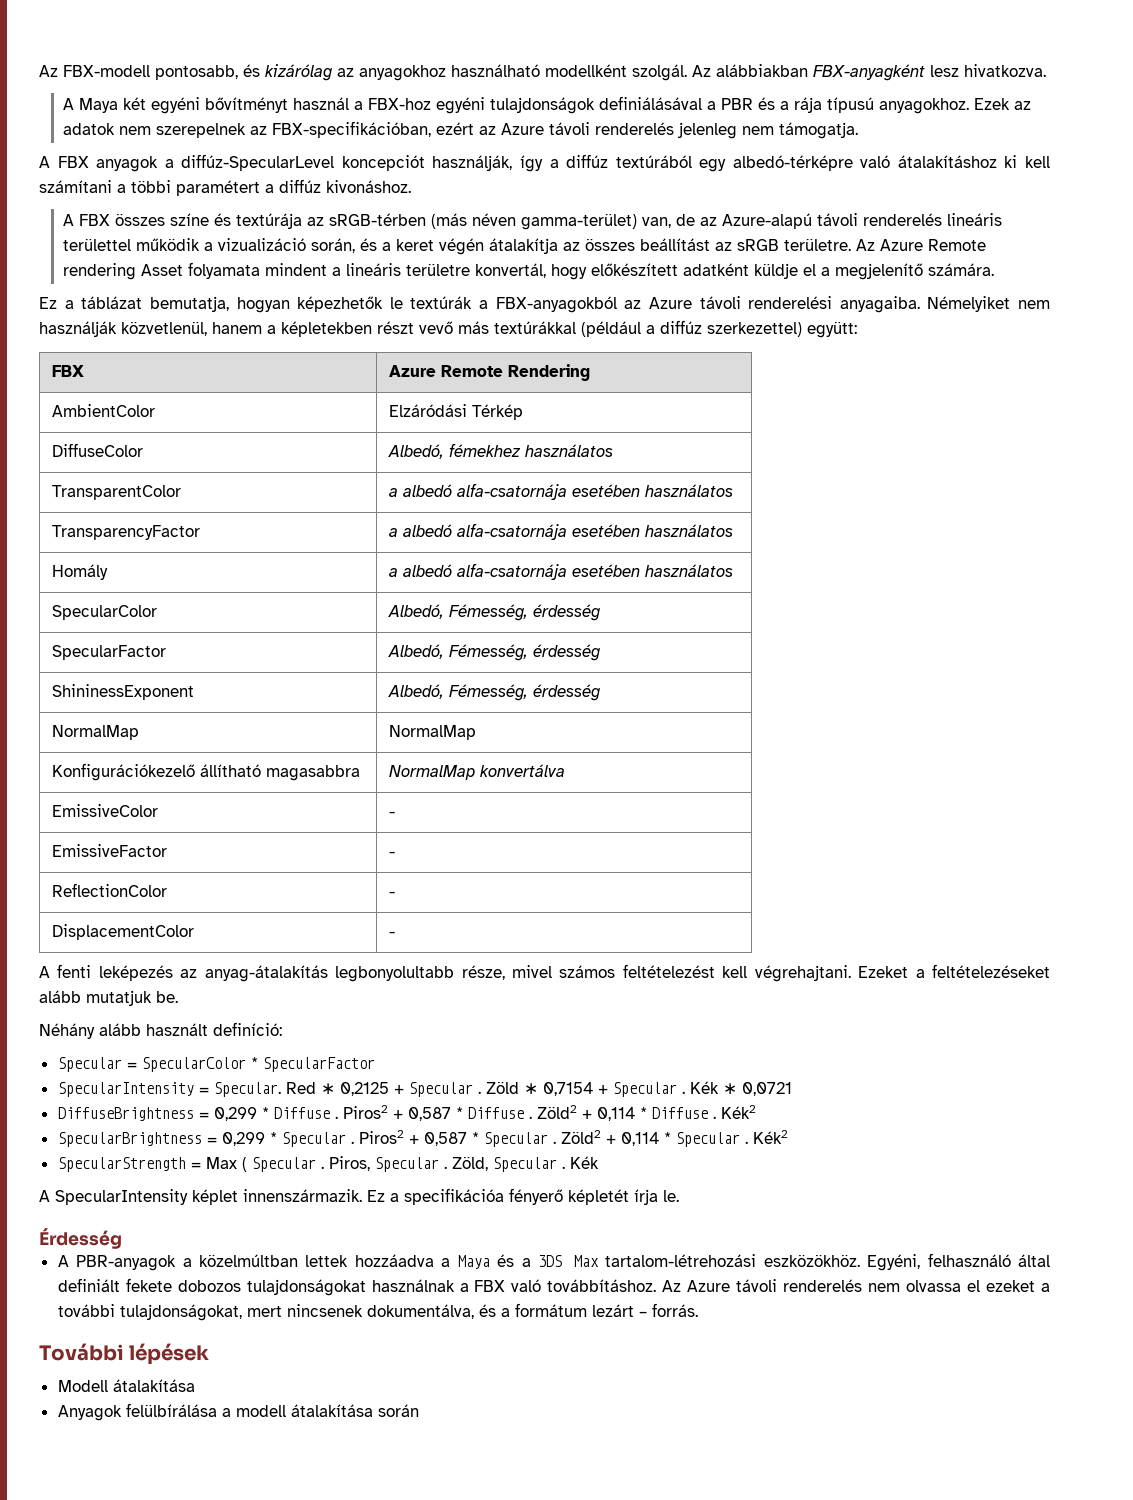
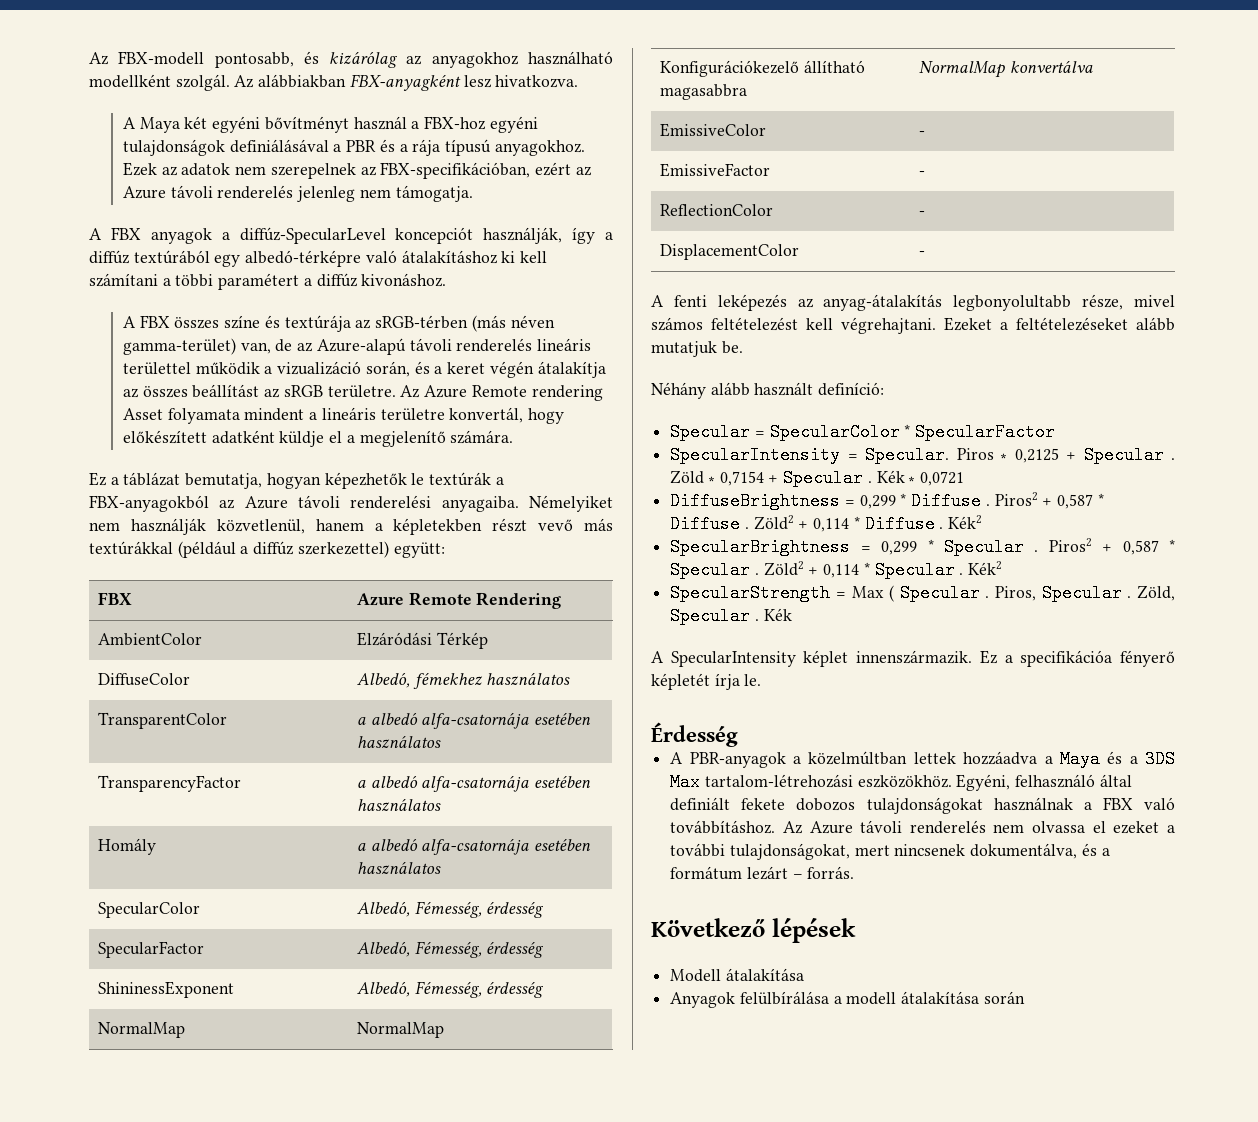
- Red ∗ 0,2125 + Specular .
+ Piros ∗ 0,2125 + Specular .
- További lépések
+ Következő lépések

